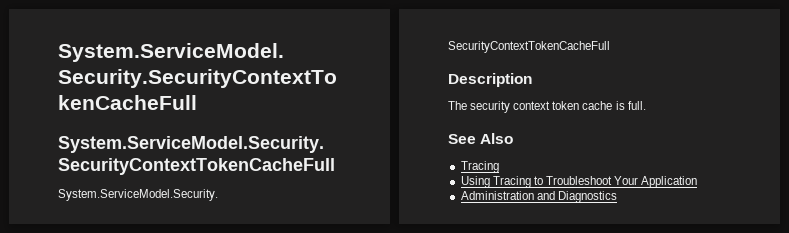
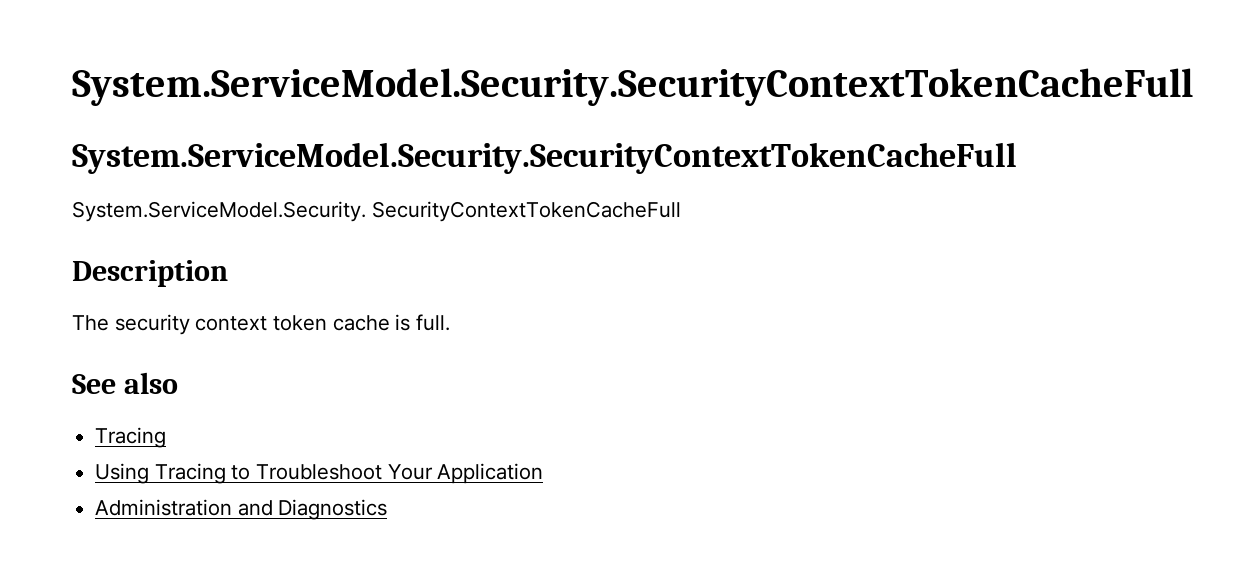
- See Also
+ See also

